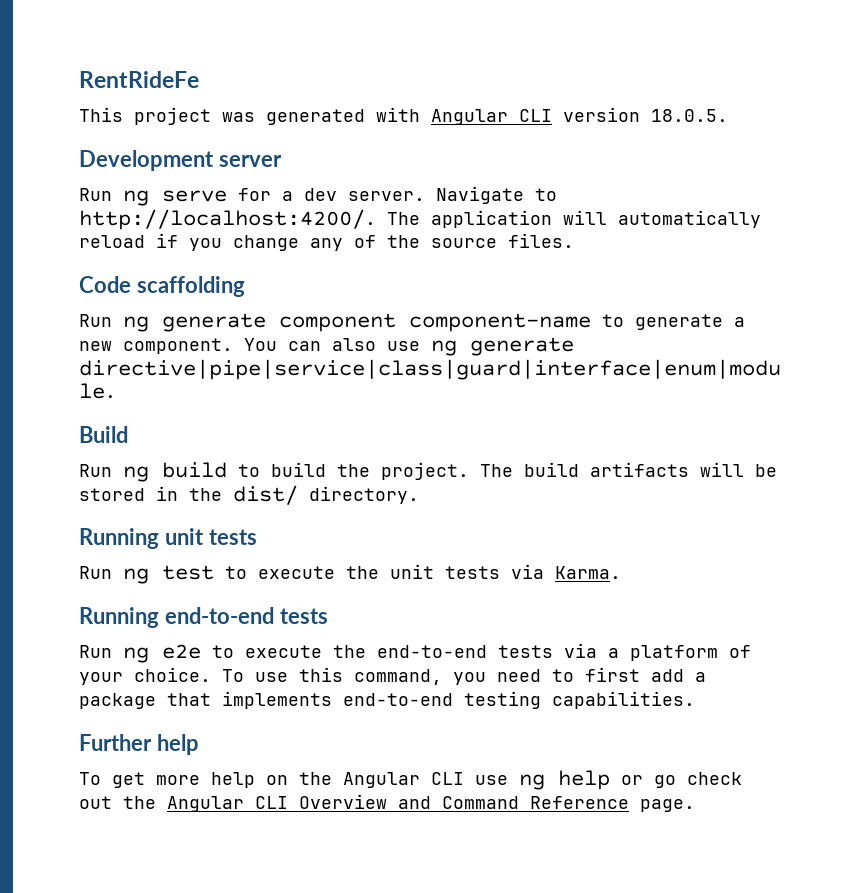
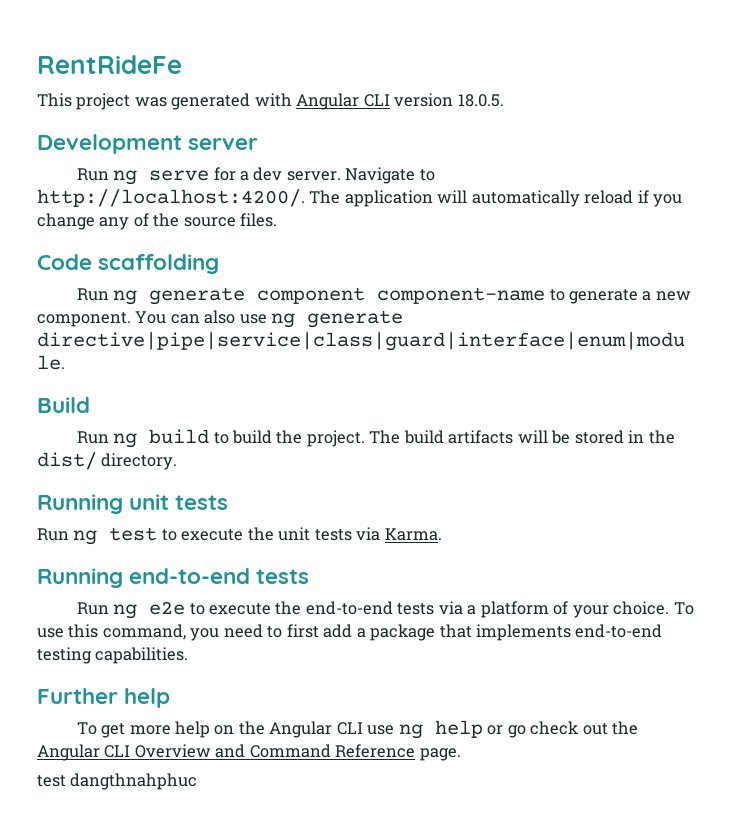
+ test dangthnahphuc

